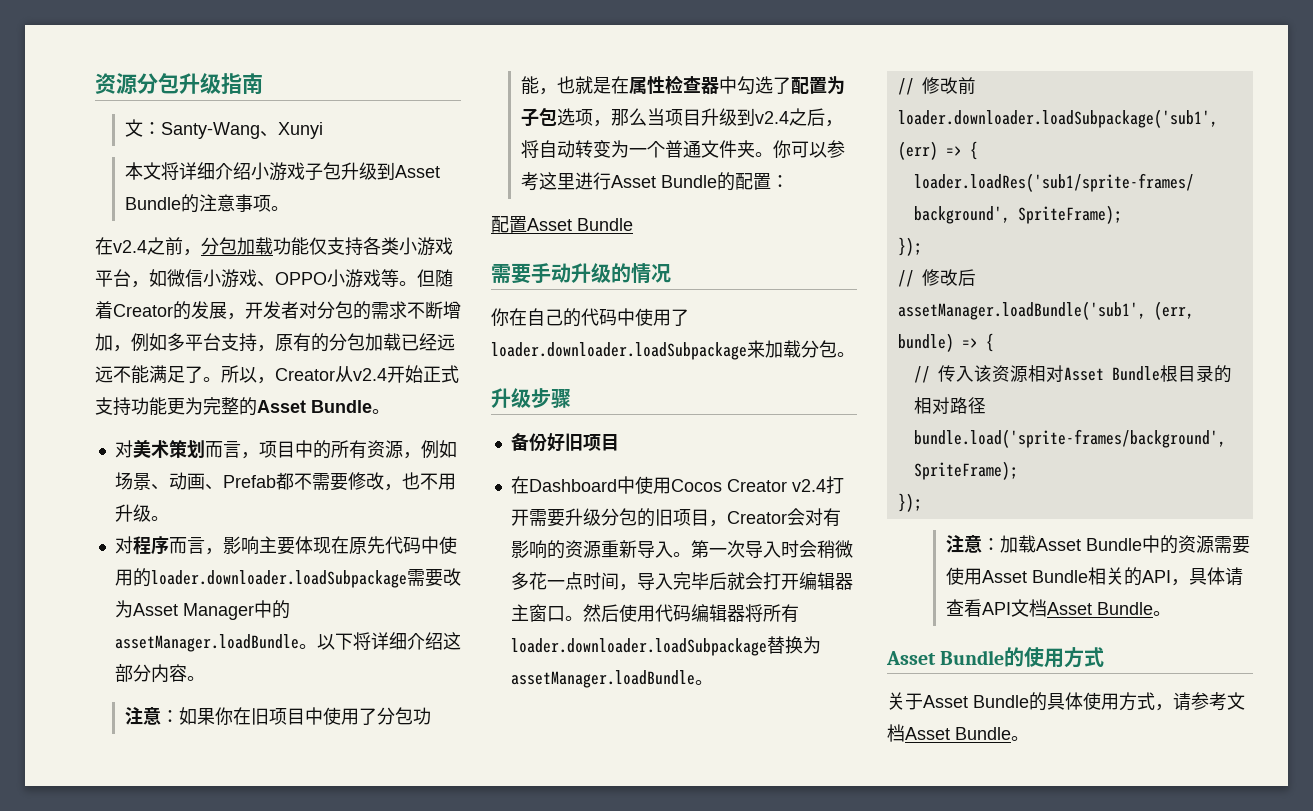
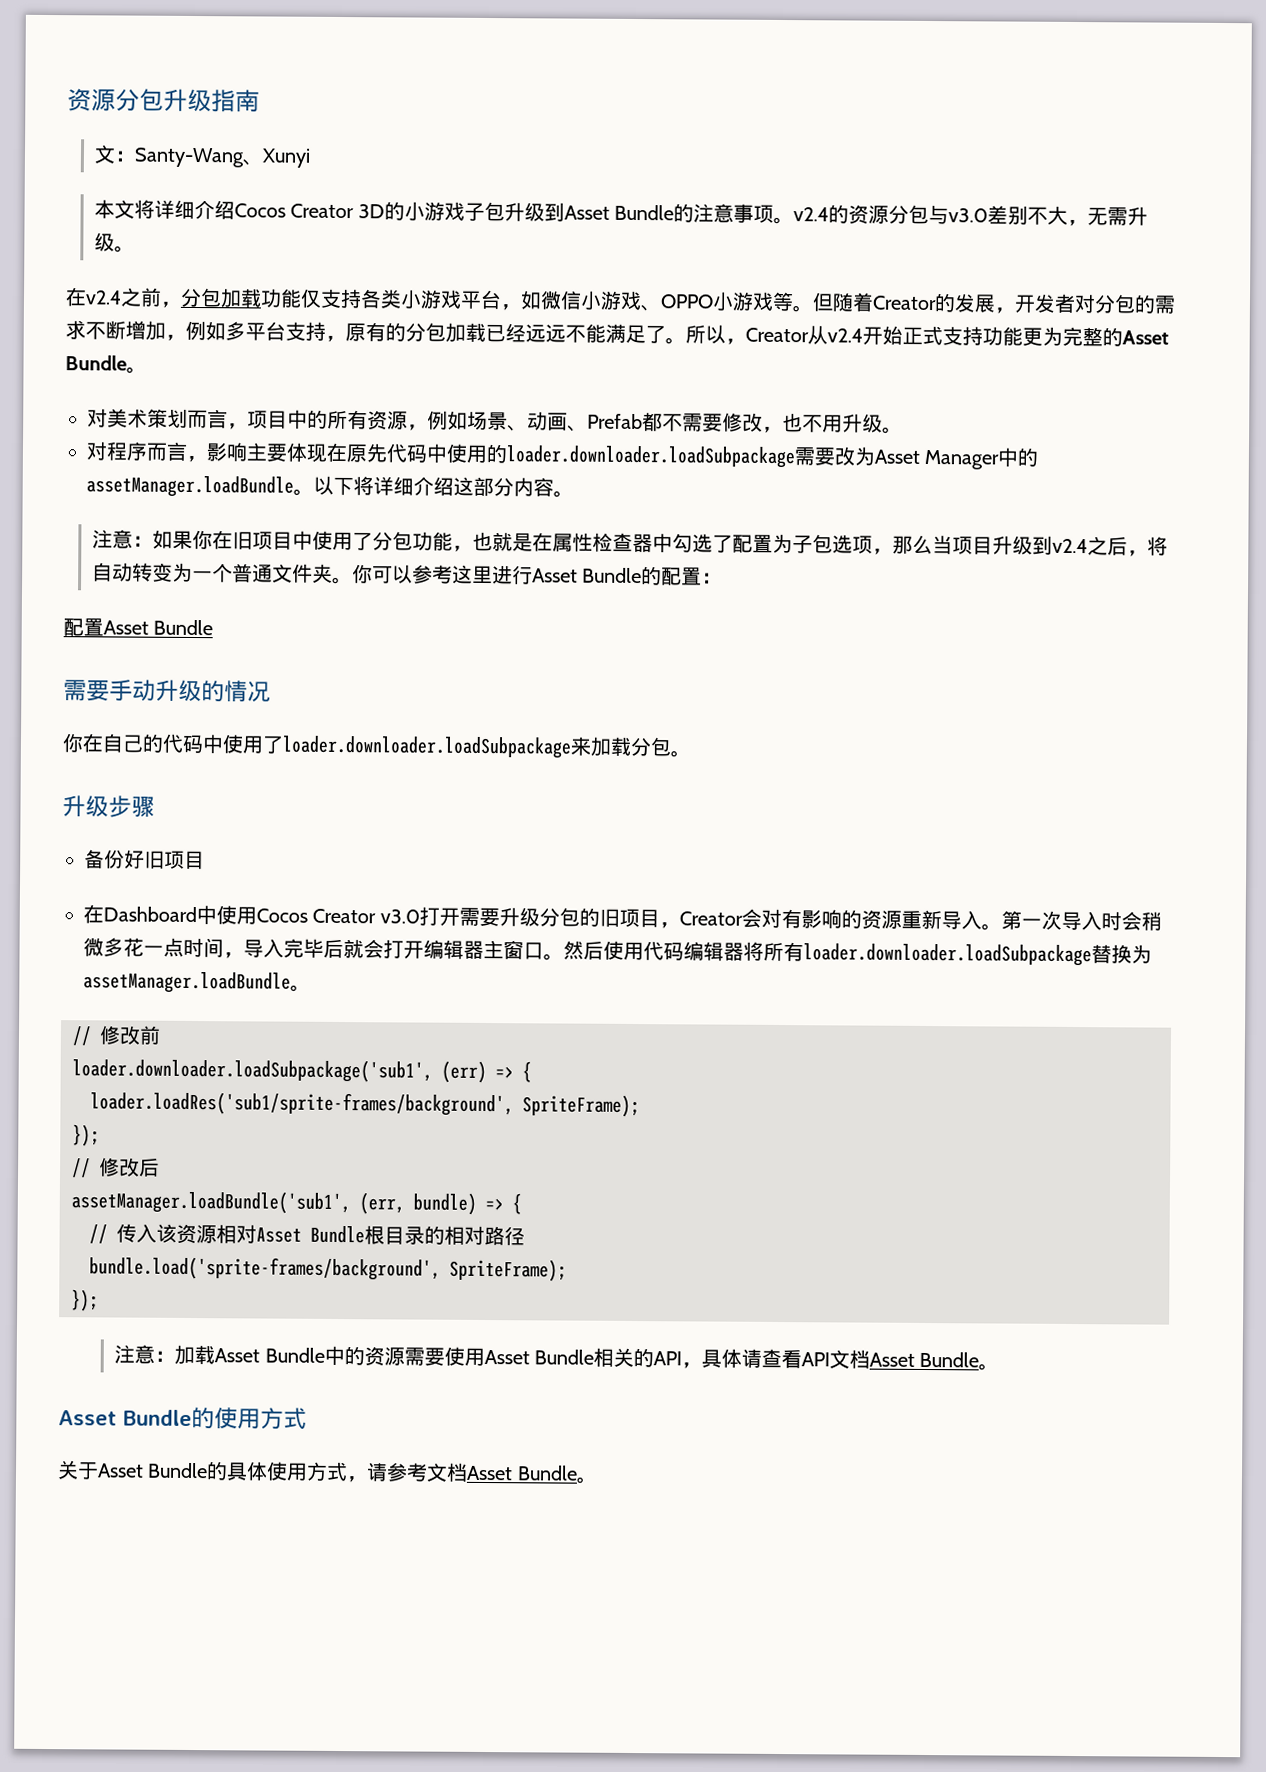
- 本文将详细介绍小游戏子包升级到Asset Bundle的注意事项。
+ 本文将详细介绍Cocos Creator 3D的小游戏子包升级到Asset Bundle的注意事项。v2.4的资源分包与v3.0差别不大，无需升级。
- 在Dashboard中使用Cocos Creator v2.4打开需要升级分包的旧项目，Creator会对有影响的资源重新导入。
+ 在Dashboard中使用Cocos Creator v3.0打开需要升级分包的旧项目，Creator会对有影响的资源重新导入。

